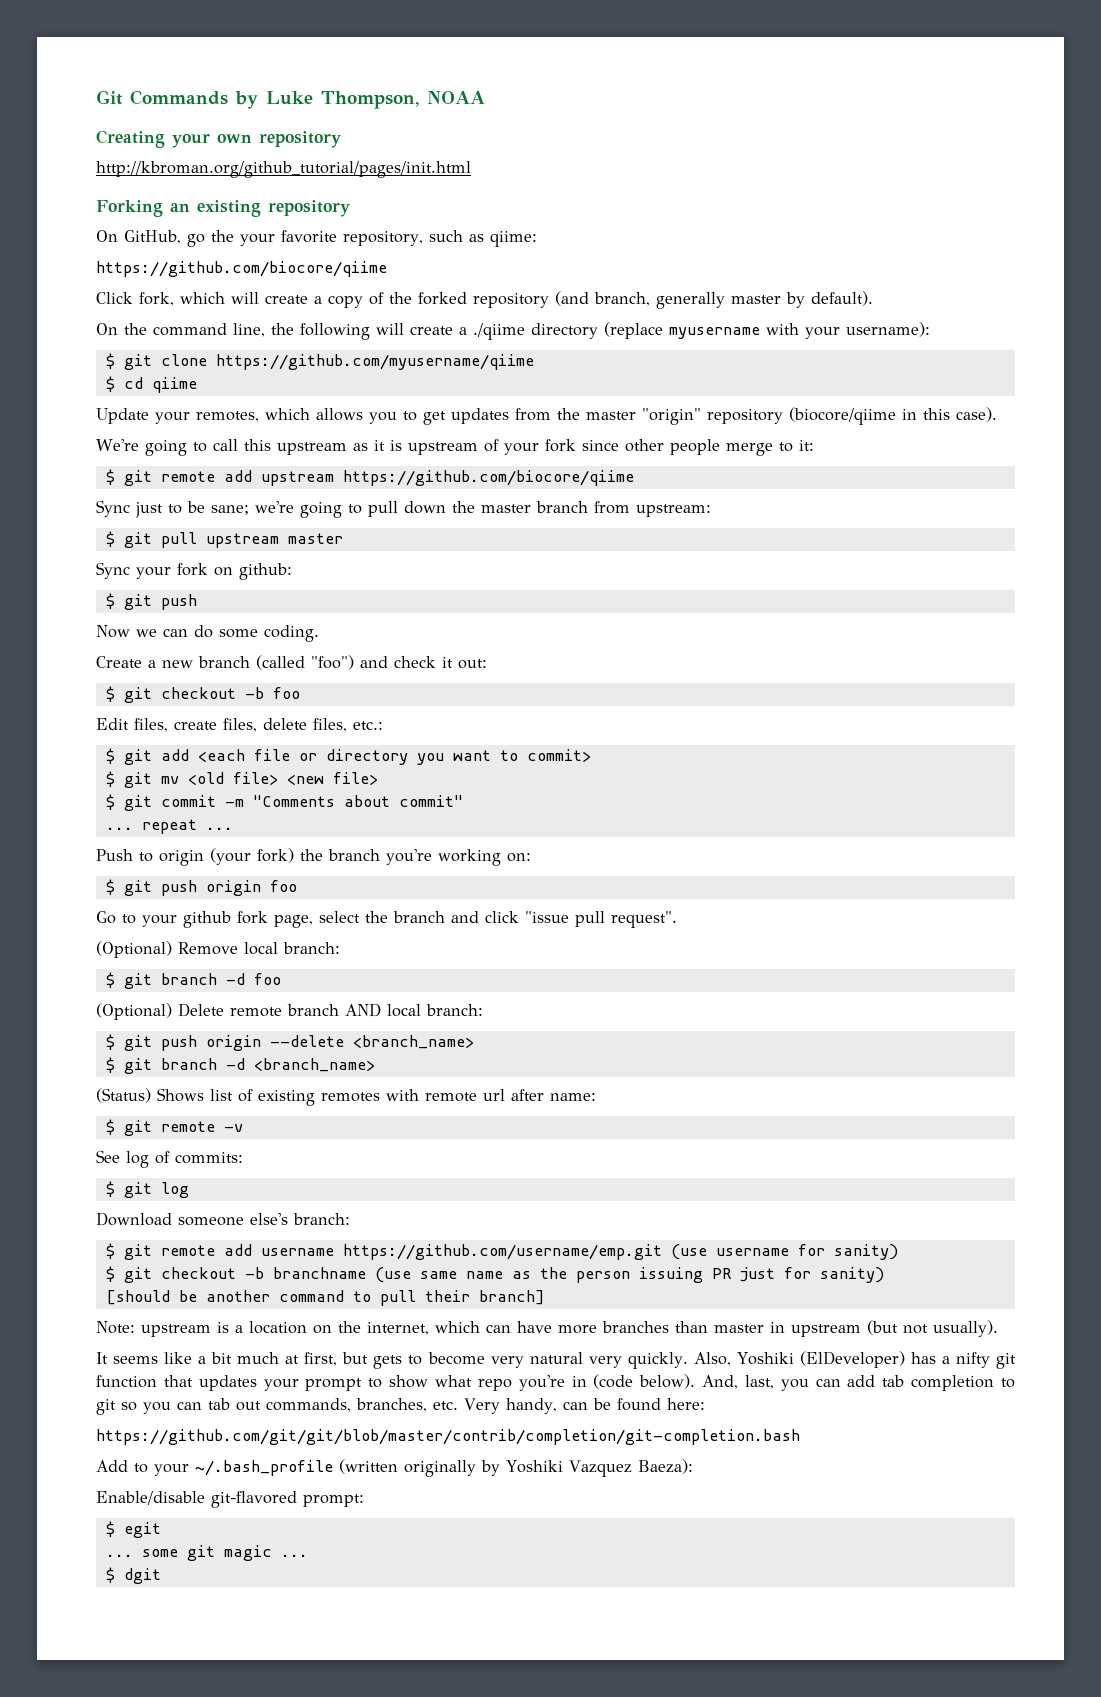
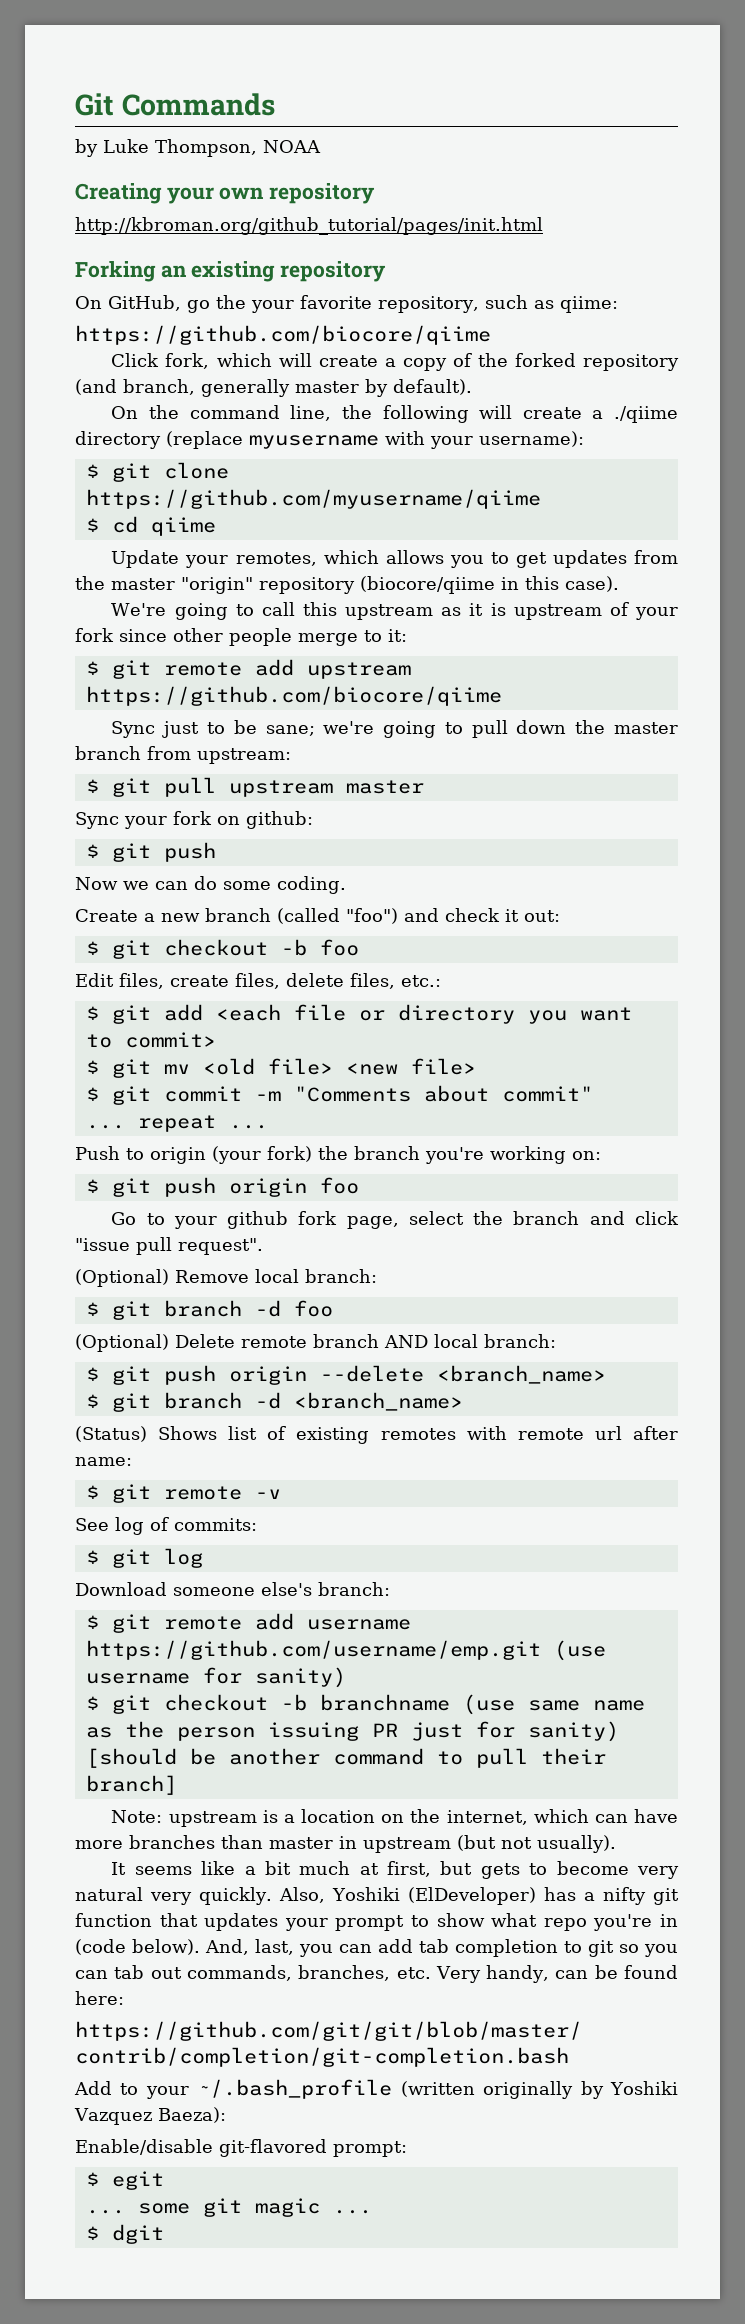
- Git Commands by Luke Thompson, NOAA
+ Git Commands
+ by Luke Thompson, NOAA

